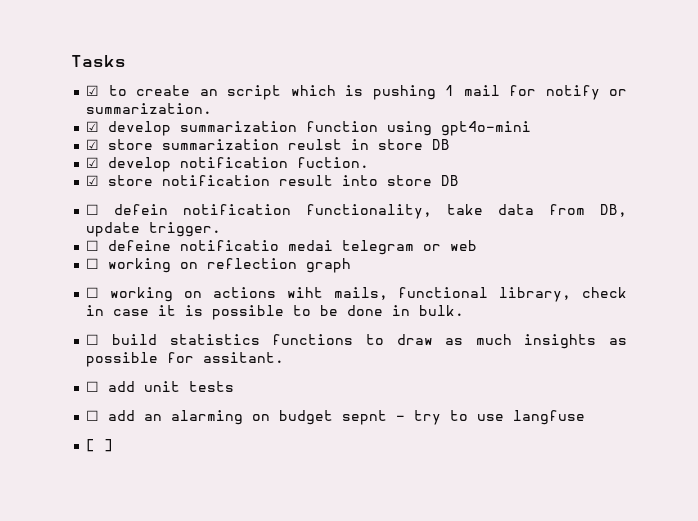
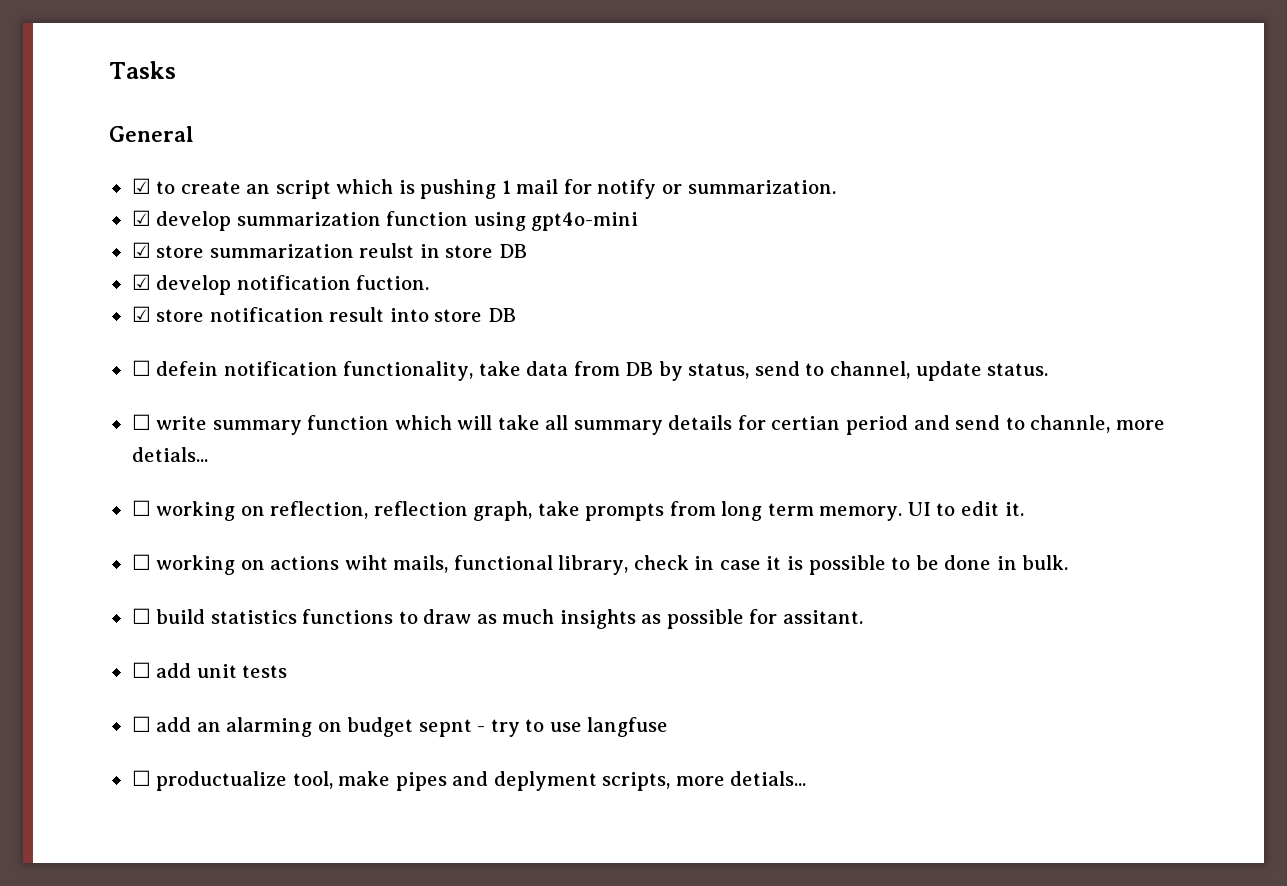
+ General
- ☐ defein notification functionality, take data from DB, update trigger.
- ☐ defeine notificatio medai telegram or web
- ☐ working on reflection graph
+ ☐ defein notification functionality, take data from DB by status, send to channel, update status.
+ ☐ write summary function which will take all summary details for certian period and send to channle, more detials...
+ ☐ working on reflection, reflection graph, take prompts from long term memory. UI to edit it.
- [ ]
+ ☐ productualize tool, make pipes and deplyment scripts, more detials...

